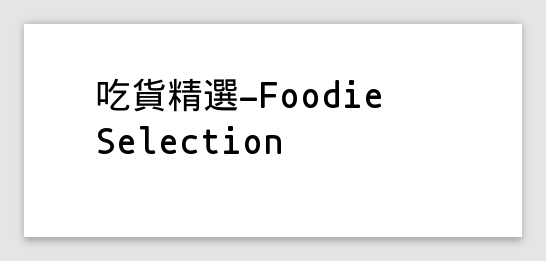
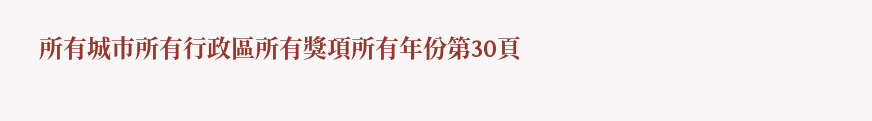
- 吃貨精選-Foodie Selection
+ 所有城市所有行政區所有獎項所有年份第30頁

